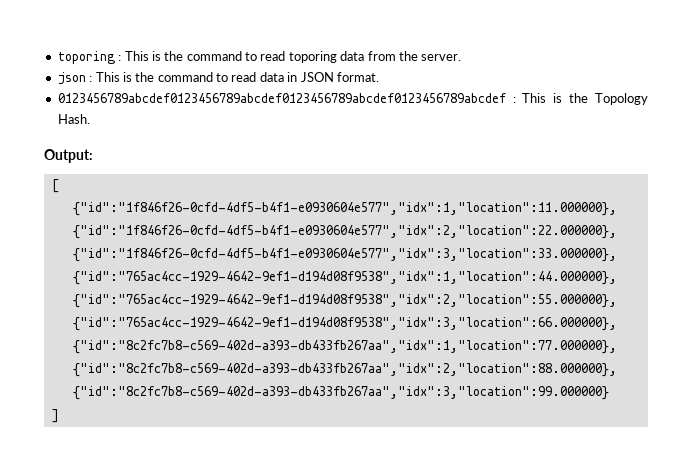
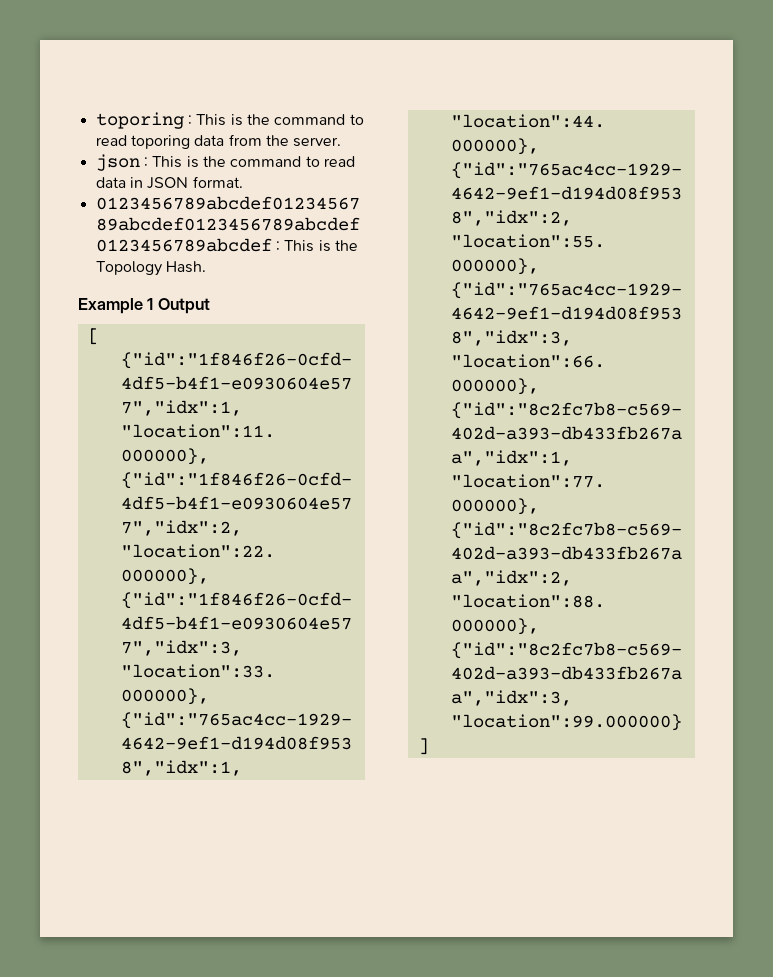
- Output:
+ Example 1 Output

